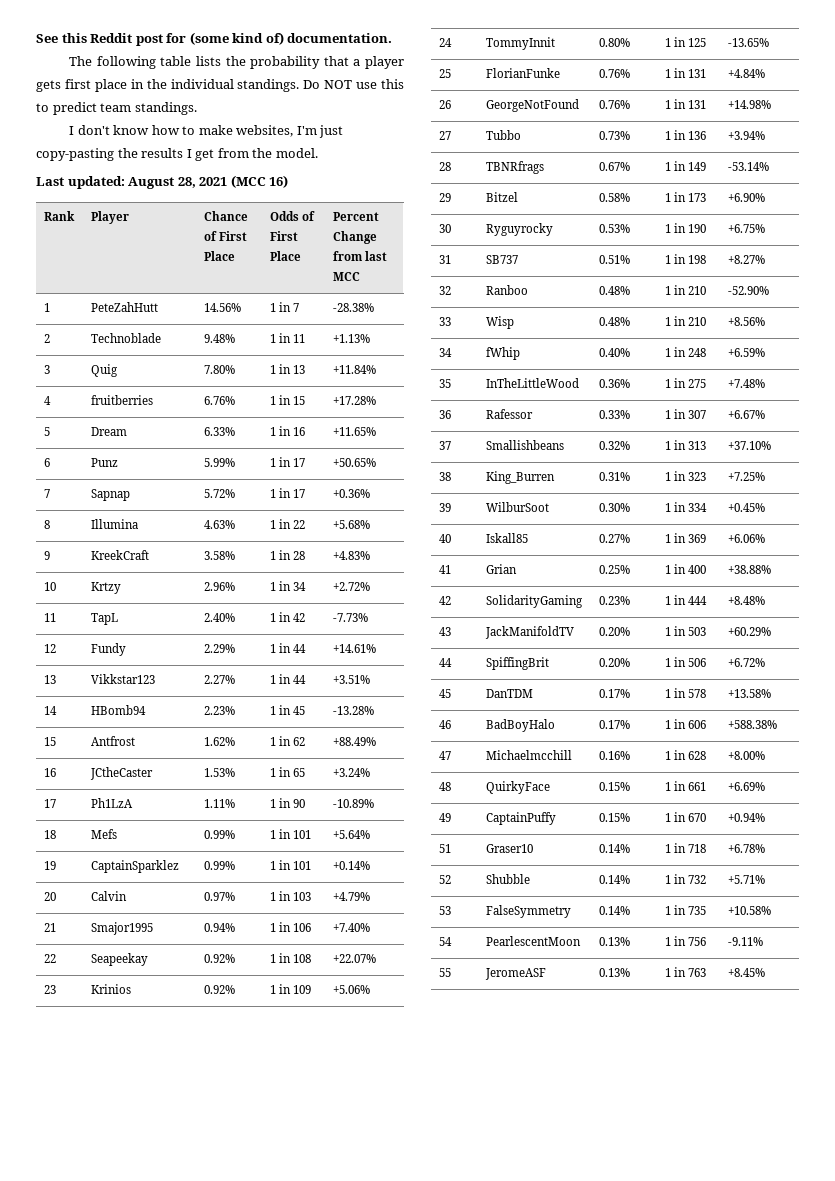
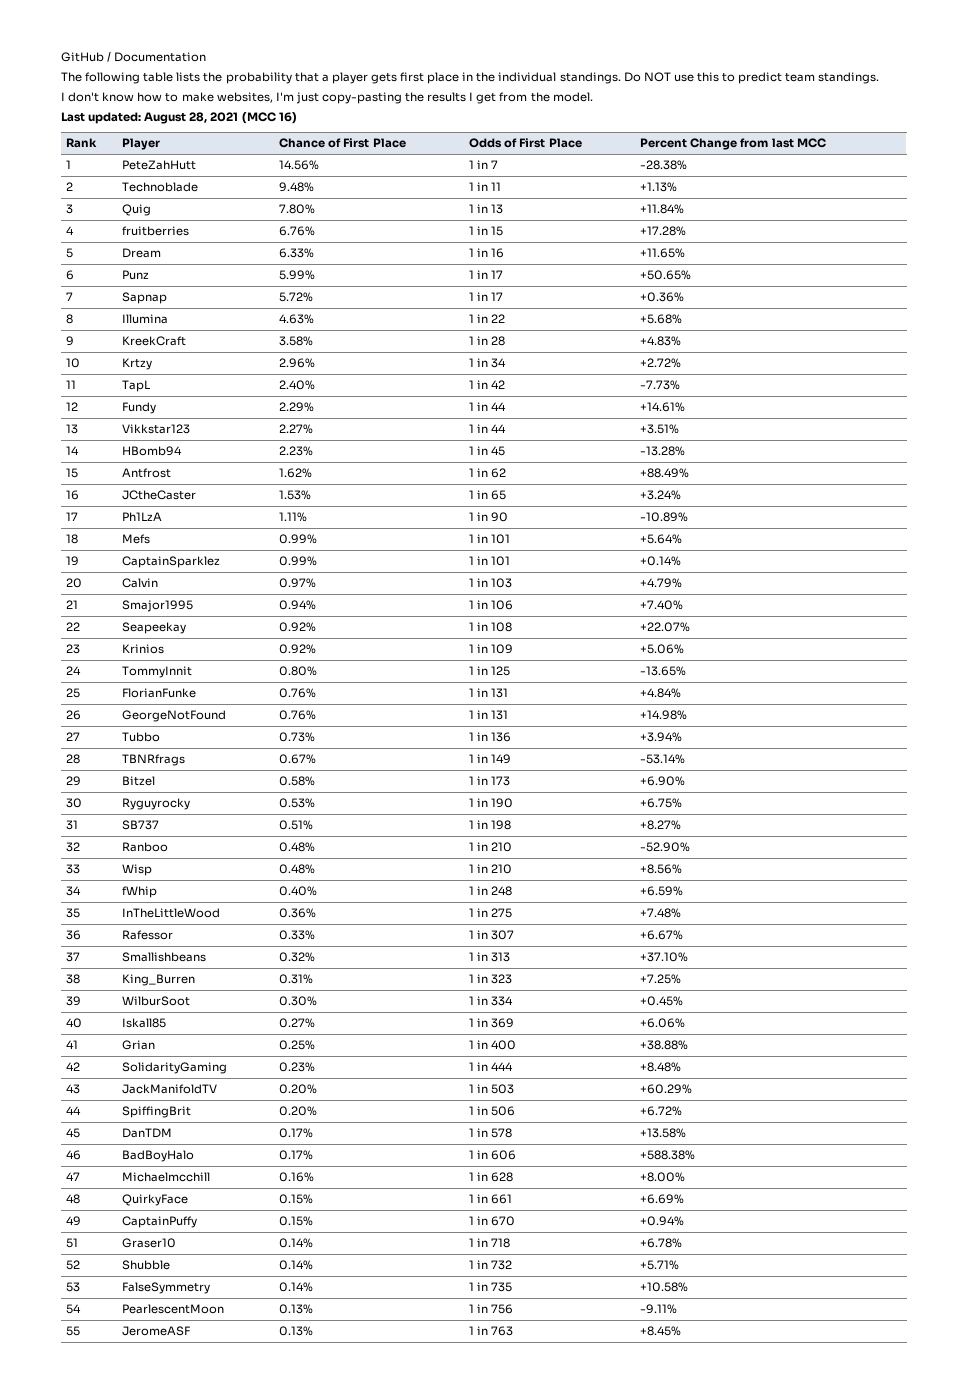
- See this Reddit post for (some kind of) documentation.
+ GitHub / Documentation

